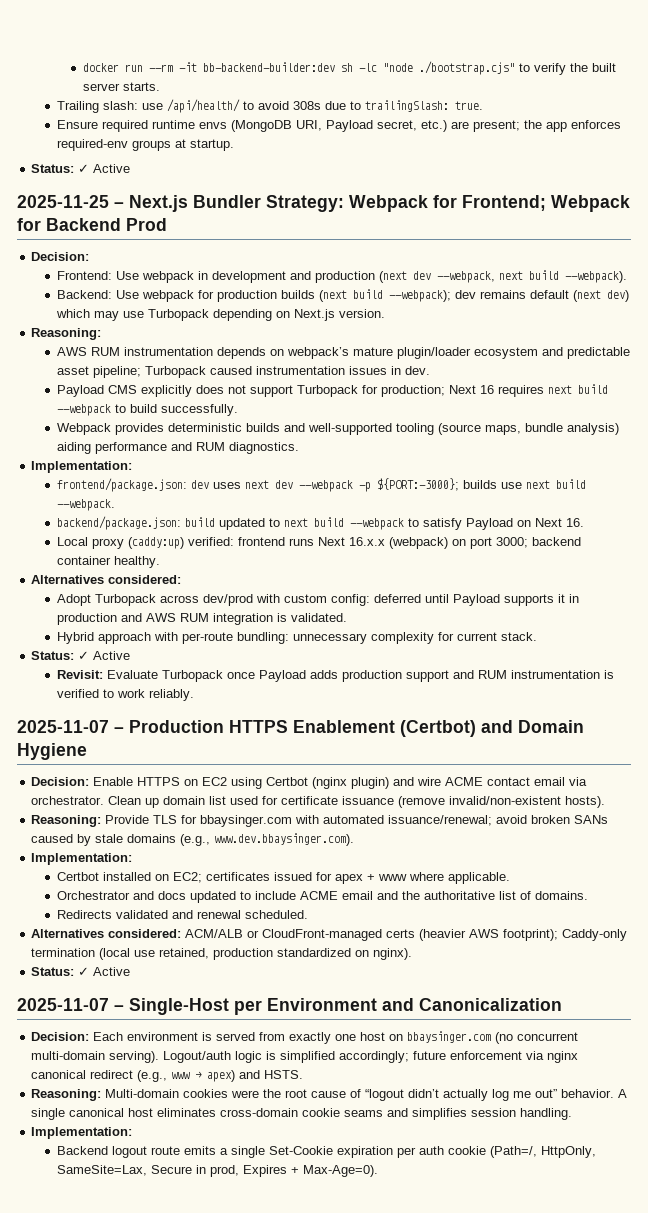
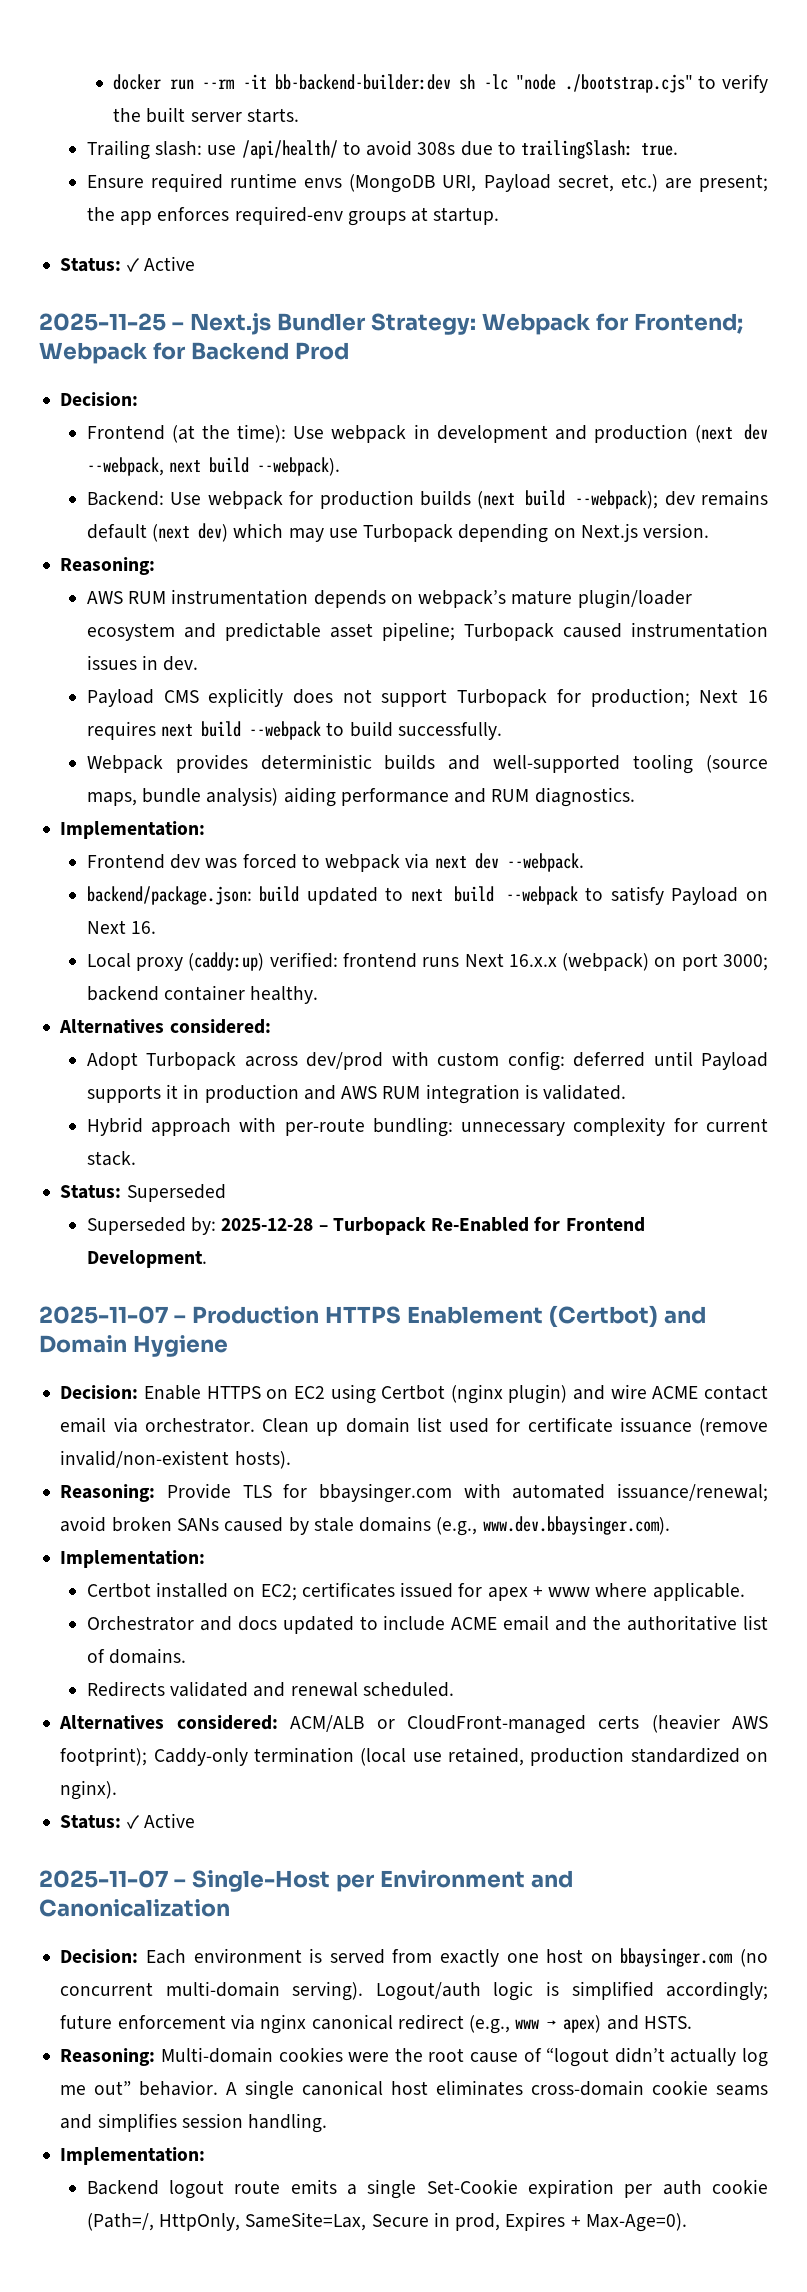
- Frontend: Use webpack in development and production (next dev --webpack, next build --webpack).
+ Frontend (at the time): Use webpack in development and production (next dev --webpack, next build --webpack).
- frontend/package.json: dev uses next dev --webpack -p ${PORT:-3000}; builds use next build --webpack.
+ Frontend dev was forced to webpack via next dev --webpack.
  Hybrid approach with per-route bundling: unnecessary complexity for current stack.
- Status: ✓ Active
- Revisit: Evaluate Turbopack once Payload adds production support and RUM instrumentation is verified to work reliably.
+ Status: Superseded
+ Superseded by: 2025-12-28 – Turbopack Re-Enabled for Frontend Development.

